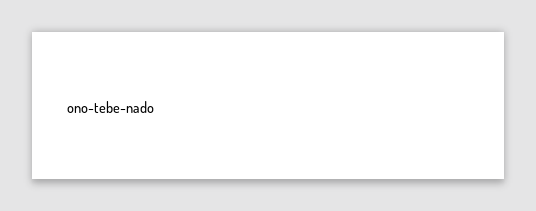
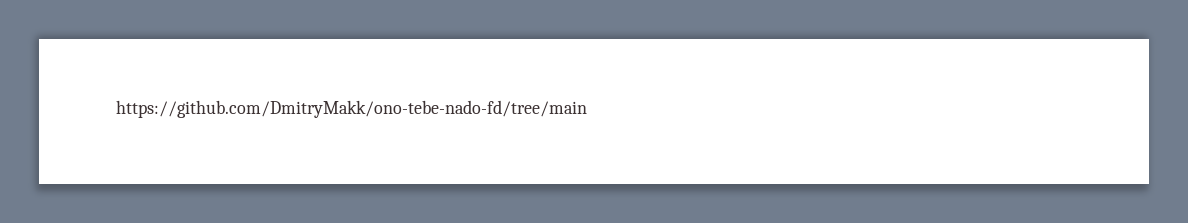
- ono-tebe-nado
+ https://github.com/DmitryMakk/ono-tebe-nado-fd/tree/main

